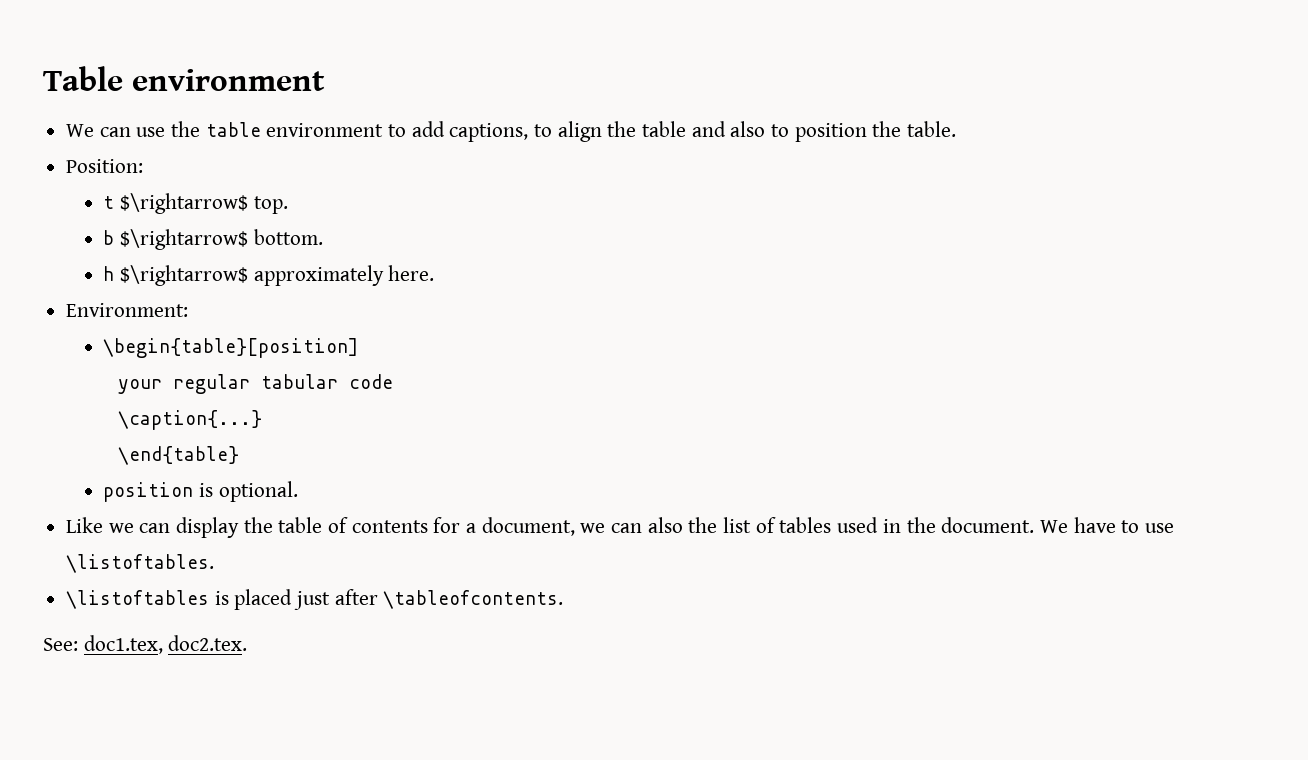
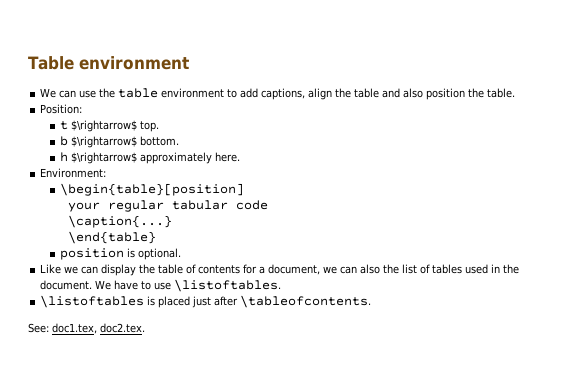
- We can use the table environment to add captions, to align the table and also to position the table.
+ We can use the table environment to add captions, align the table and also position the table.

